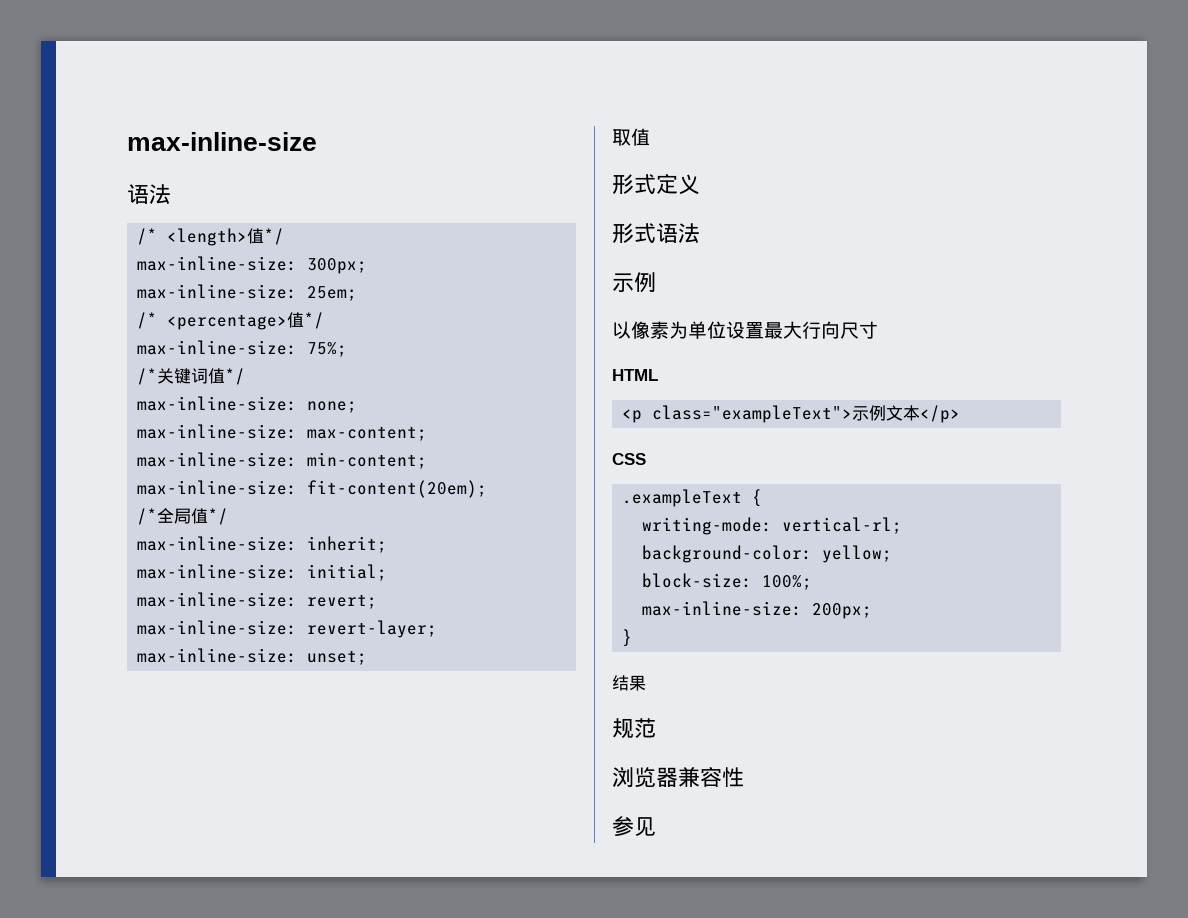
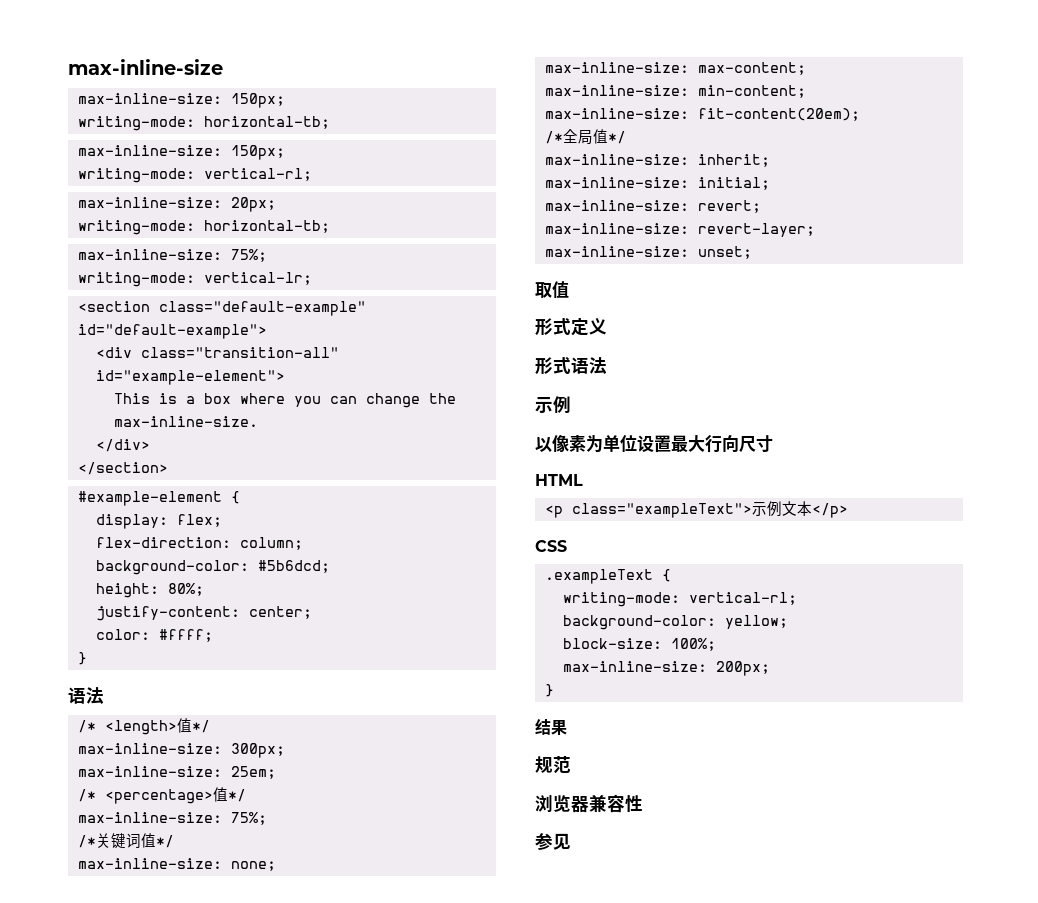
  max-inline-size
+ max-inline-size: 150px;
+ writing-mode: horizontal-tb;
+ max-inline-size: 150px;
+ writing-mode: vertical-rl;
+ max-inline-size: 20px;
+ writing-mode: horizontal-tb;
+ max-inline-size: 75%;
+ writing-mode: vertical-lr;
+ <section class="default-example" id="default-example">
+ <div class="transition-all" id="example-element">
+ This is a box where you can change the max-inline-size.
+ </div>
+ </section>
+ #example-element {
+ display: flex;
+ flex-direction: column;
+ background-color: #5b6dcd;
+ height: 80%;
+ justify-content: center;
+ color: #ffff;
+ }

